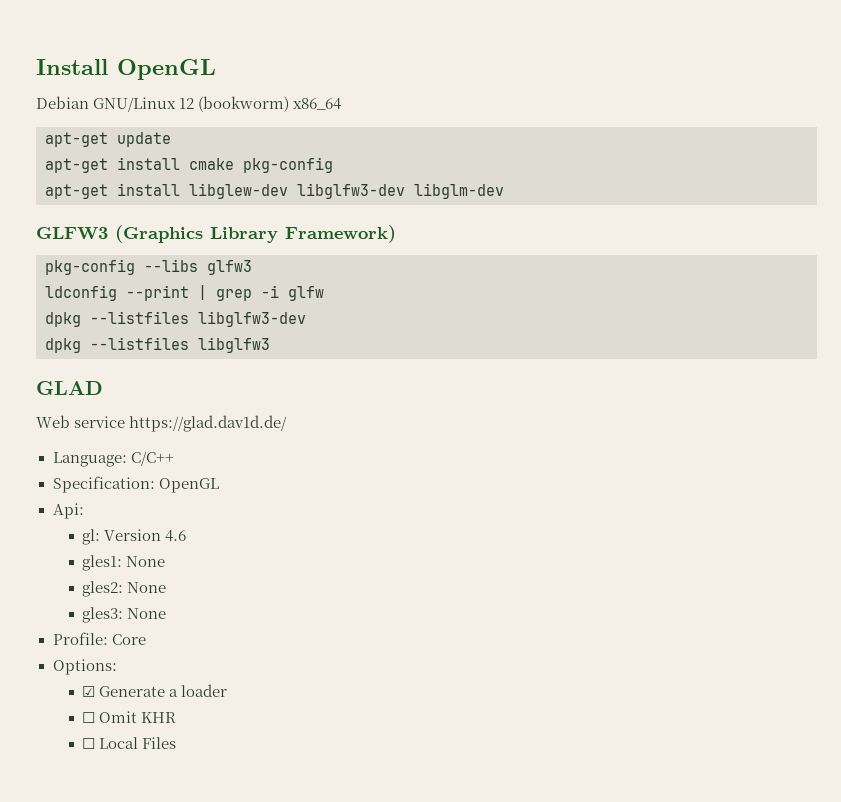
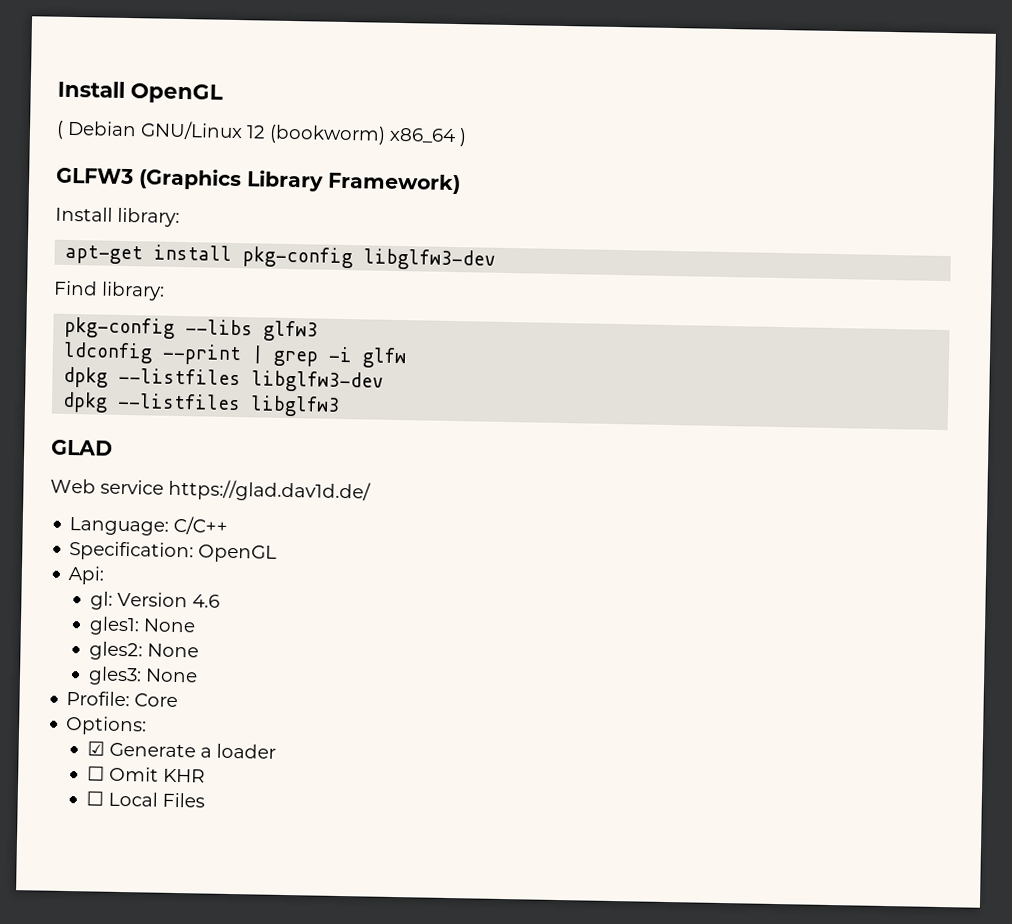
- Debian GNU/Linux 12 (bookworm) x86_64
- apt-get update
- apt-get install cmake pkg-config
- apt-get install libglew-dev libglfw3-dev libglm-dev
+ ( Debian GNU/Linux 12 (bookworm) x86_64 )
  GLFW3 (Graphics Library Framework)
+ Install library:
+ apt-get install pkg-config libglfw3-dev
+ Find library:

